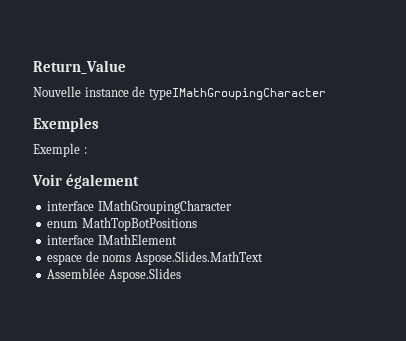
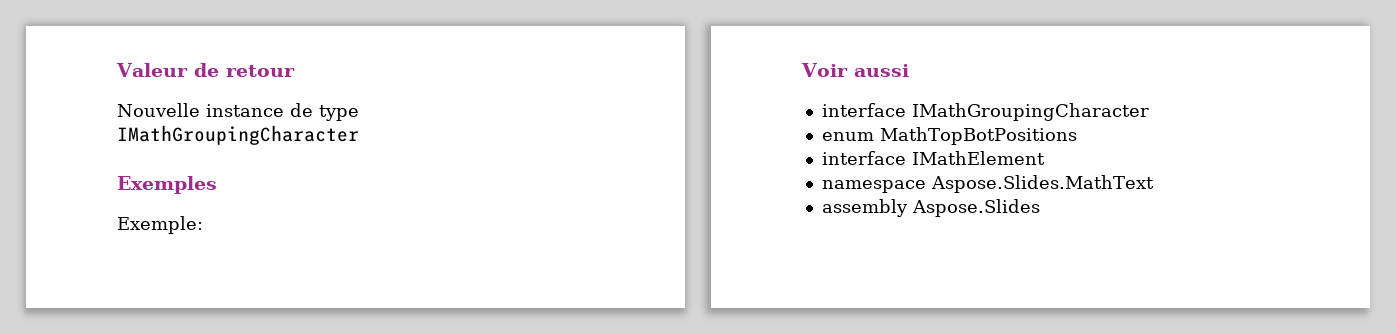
- Return_Value
+ Valeur de retour
- Nouvelle instance de typeIMathGroupingCharacter
+ Nouvelle instance de type IMathGroupingCharacter
- Exemple :
+ Exemple:
- Voir également
+ Voir aussi
- espace de noms Aspose.Slides.MathText
+ namespace Aspose.Slides.MathText
- Assemblée Aspose.Slides
+ assembly Aspose.Slides

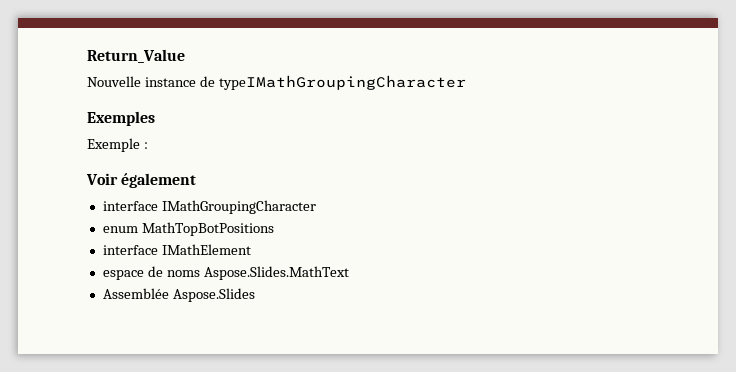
- Valeur de retour
+ Return_Value
- Nouvelle instance de type IMathGroupingCharacter
+ Nouvelle instance de typeIMathGroupingCharacter
- Exemple:
+ Exemple :
- Voir aussi
+ Voir également
- namespace Aspose.Slides.MathText
+ espace de noms Aspose.Slides.MathText
- assembly Aspose.Slides
+ Assemblée Aspose.Slides

